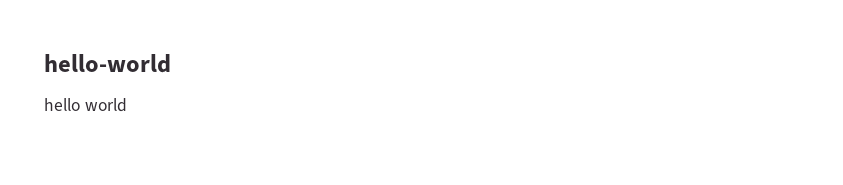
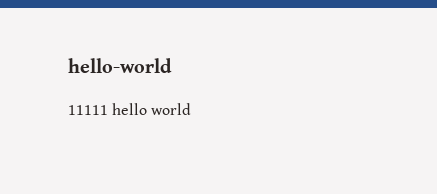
- hello world
+ 11111 hello world

